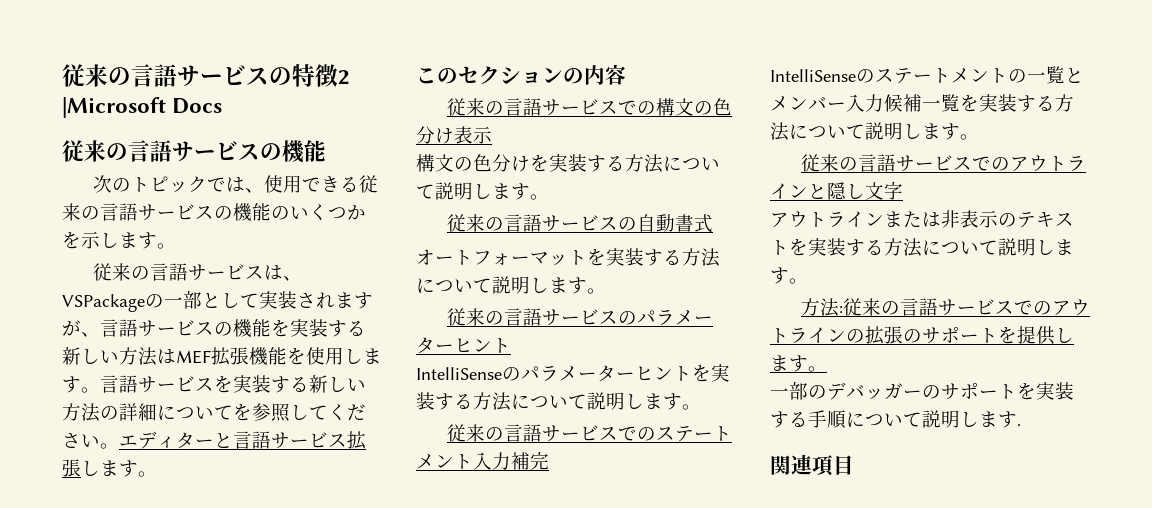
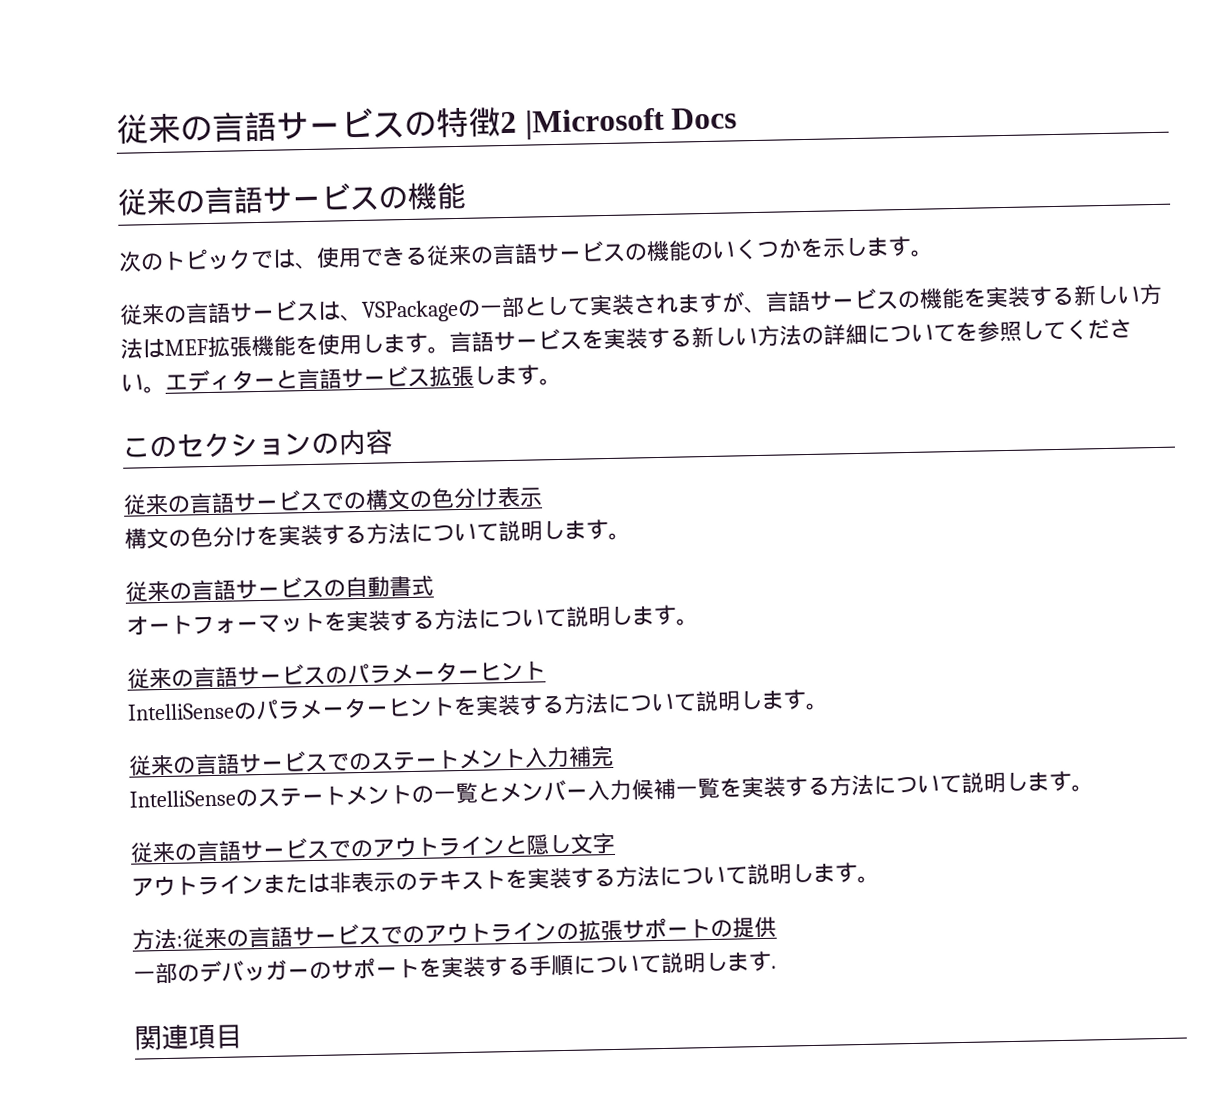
- 方法:従来の言語サービスでのアウトラインの拡張のサポートを提供します。
+ 方法:従来の言語サービスでのアウトラインの拡張サポートの提供

